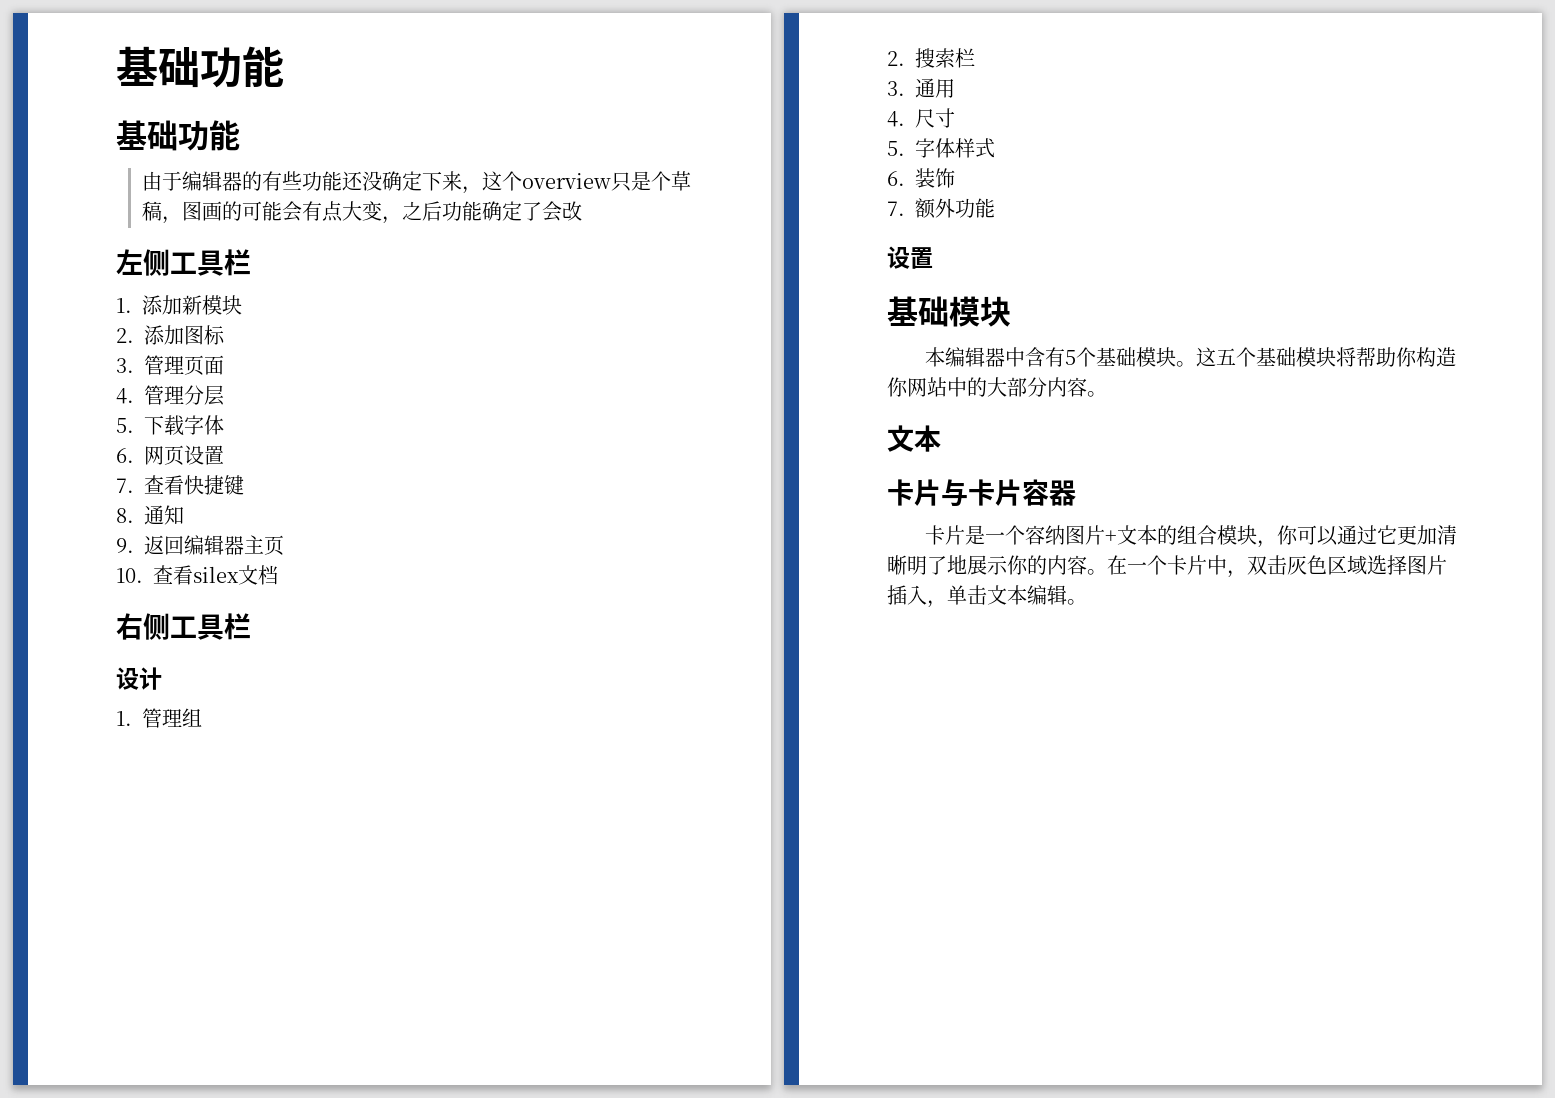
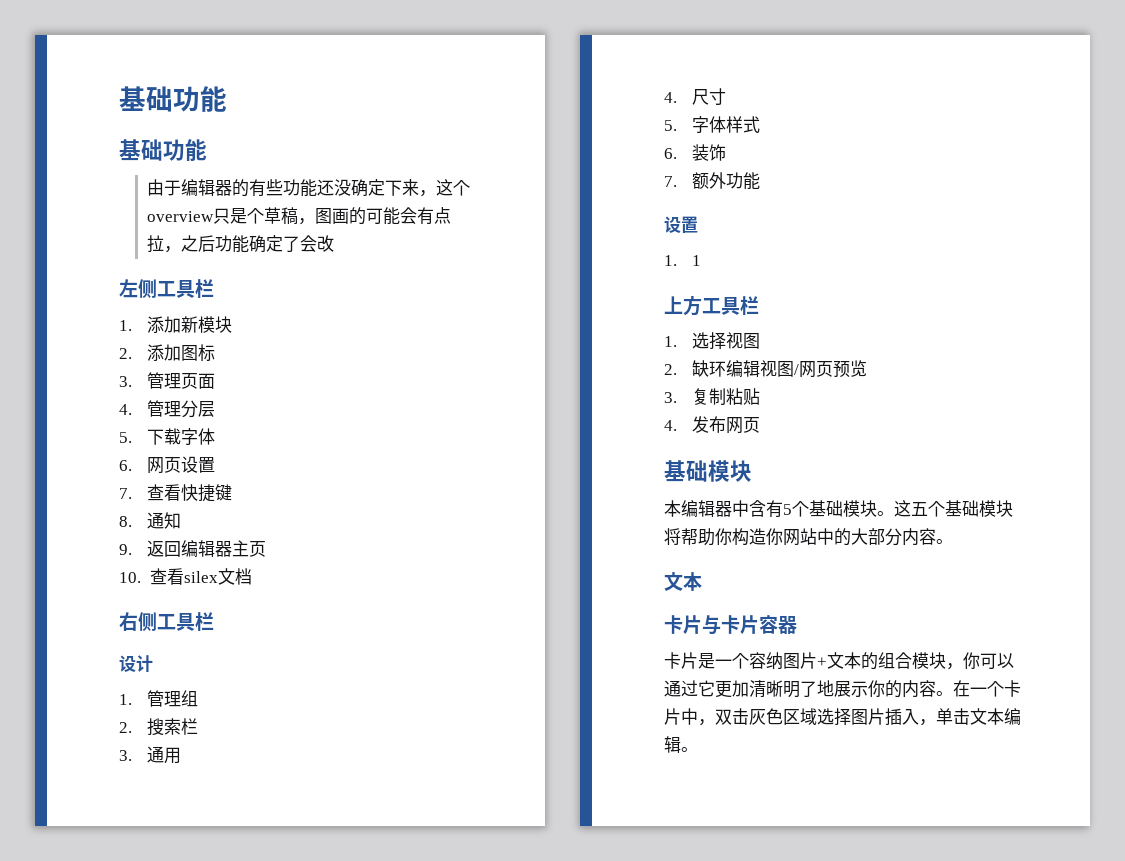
- 由于编辑器的有些功能还没确定下来，这个overview只是个草稿，图画的可能会有点大变，之后功能确定了会改
+ 由于编辑器的有些功能还没确定下来，这个overview只是个草稿，图画的可能会有点拉，之后功能确定了会改
+ 1. 1
+ 上方工具栏
+ 1.选择视图
+ 2.缺环编辑视图/网页预览
+ 3.复制粘贴
+ 4.发布网页

